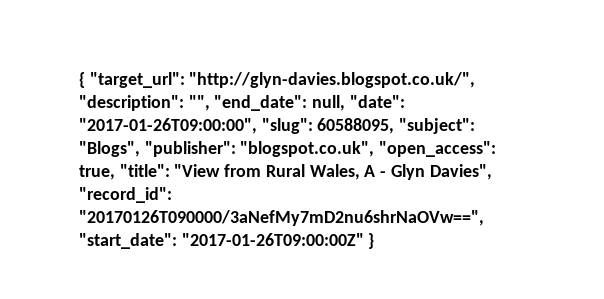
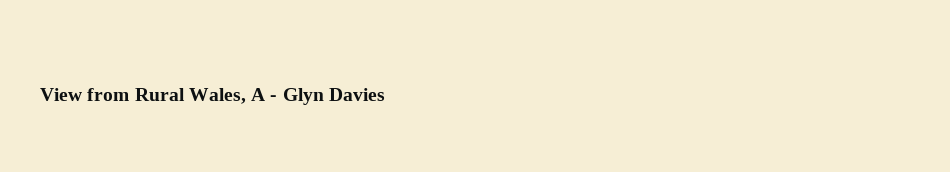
- { "target_url": "http://glyn-davies.blogspot.co.uk/", "description": "", "end_date": null, "date": "2017-01-26T09:00:00", "slug": 60588095, "subject": "Blogs", "publisher": "blogspot.co.uk", "open_access": true, "title": "View from Rural Wales, A - Glyn Davies", "record_id": "20170126T090000/3aNefMy7mD2nu6shrNaOVw==", "start_date": "2017-01-26T09:00:00Z" }
+ View from Rural Wales, A - Glyn Davies

